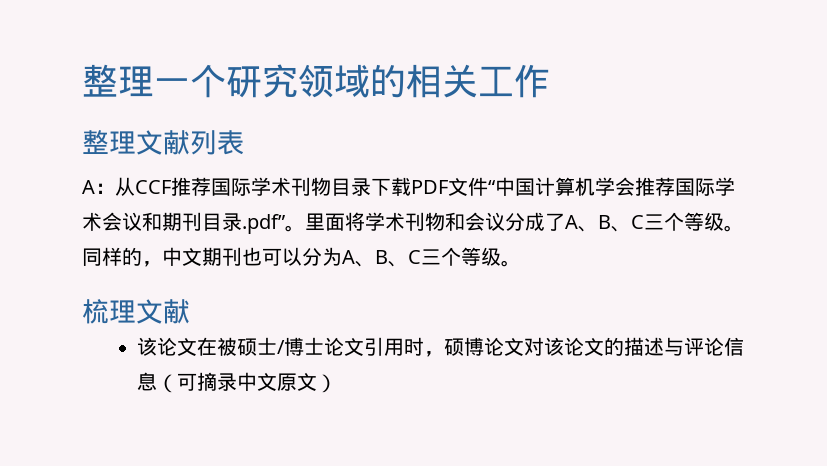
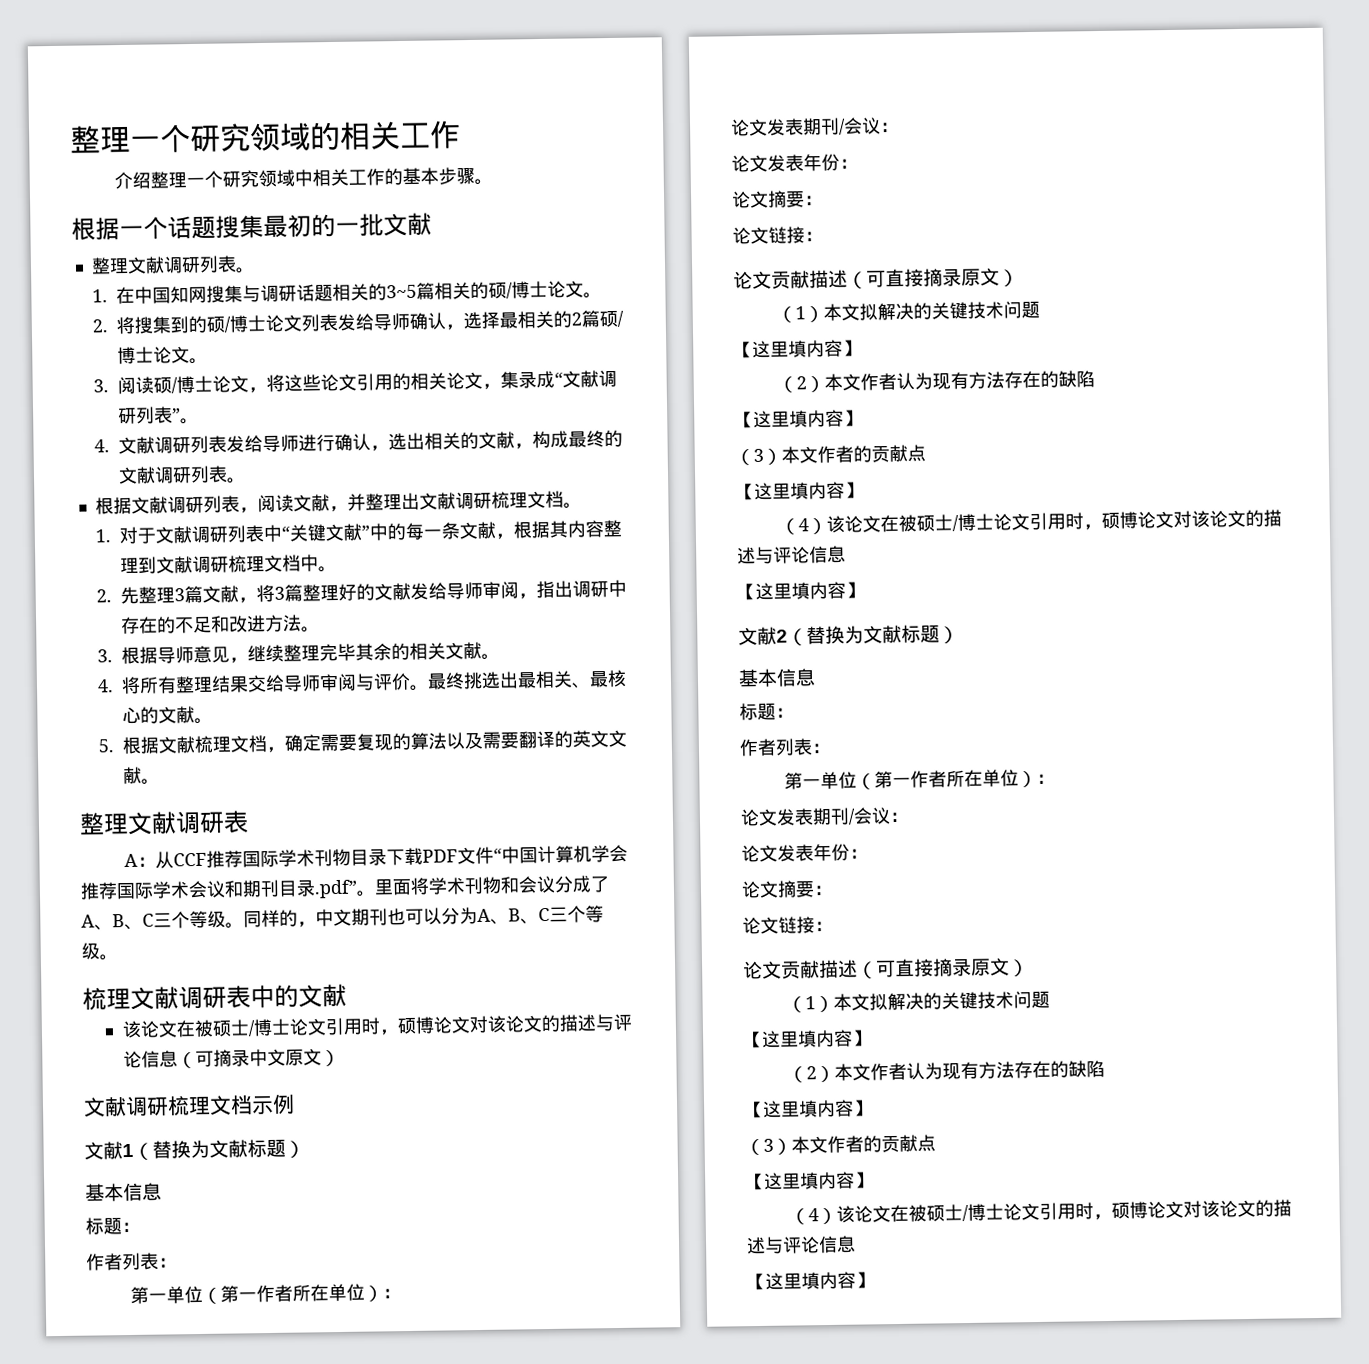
- 整理文献列表
+ 介绍整理一个研究领域中相关工作的基本步骤。
+ 根据一个话题搜集最初的一批文献
+ 整理文献调研列表。
+ 1.在中国知网搜集与调研话题相关的3~5篇相关的硕/博士论文。
+ 2.将搜集到的硕/博士论文列表发给导师确认，选择最相关的2篇硕/博士论文。
+ 3.阅读硕/博士论文，将这些论文引用的相关论文，集录成“文献调研列表”。
+ 4.文献调研列表发给导师进行确认，选出相关的文献，构成最终的文献调研列表。
+ 根据文献调研列表，阅读文献，并整理出文献调研梳理文档。
+ 1.对于文献调研列表中“关键文献”中的每一条文献，根据其内容整理到文献调研梳理文档中。
+ 2.先整理3篇文献，将3篇整理好的文献发给导师审阅，指出调研中存在的不足和改进方法。
+ 3.根据导师意见，继续整理完毕其余的相关文献。
+ 4.将所有整理结果交给导师审阅与评价。最终挑选出最相关、最核心的文献。
+ 5.根据文献梳理文档，确定需要复现的算法以及需要翻译的英文文献。
+ 整理文献调研表
- 梳理文献
+ 梳理文献调研表中的文献
+ 文献调研梳理文档示例
+ 文献1（替换为文献标题）
+ 基本信息
+ 标题：
+ 作者列表：
+ 第一单位（第一作者所在单位）：
+ 论文发表期刊/会议：
+ 论文发表年份：
+ 论文摘要：
+ 论文链接：
+ 论文贡献描述（可直接摘录原文）
+ （1）本文拟解决的关键技术问题
+ 【这里填内容】
+ （2）本文作者认为现有方法存在的缺陷
+ 【这里填内容】
+ （3）本文作者的贡献点
+ 【这里填内容】
+ （4）该论文在被硕士/博士论文引用时，硕博论文对该论文的描述与评论信息
+ 【这里填内容】
+ 文献2（替换为文献标题）
+ 基本信息
+ 标题：
+ 作者列表：
+ 第一单位（第一作者所在单位）：
+ 论文发表期刊/会议：
+ 论文发表年份：
+ 论文摘要：
+ 论文链接：
+ 论文贡献描述（可直接摘录原文）
+ （1）本文拟解决的关键技术问题
+ 【这里填内容】
+ （2）本文作者认为现有方法存在的缺陷
+ 【这里填内容】
+ （3）本文作者的贡献点
+ 【这里填内容】
+ （4）该论文在被硕士/博士论文引用时，硕博论文对该论文的描述与评论信息
+ 【这里填内容】

